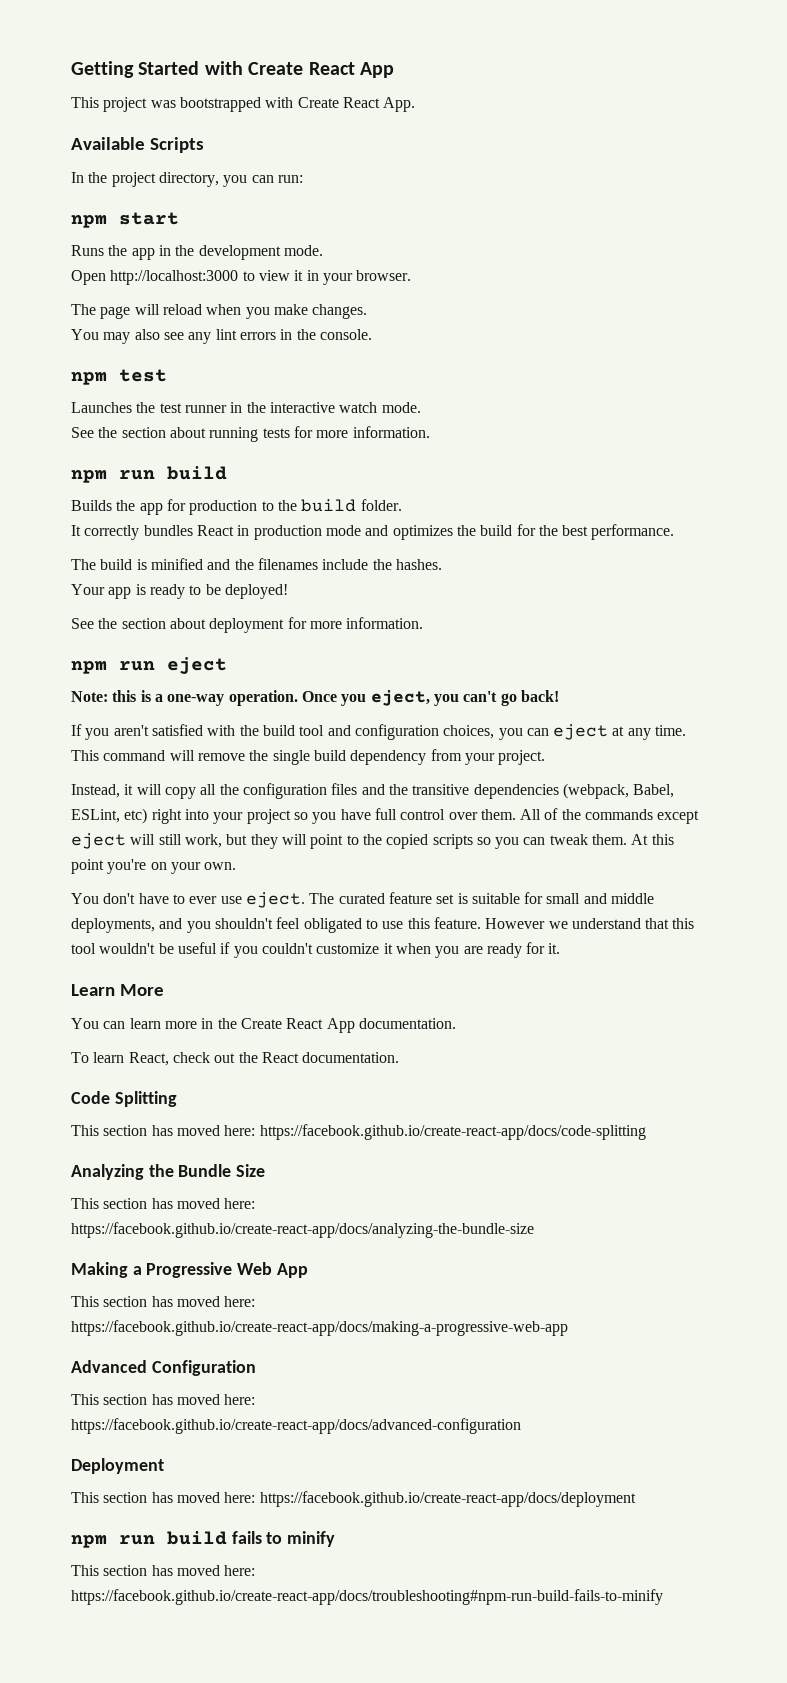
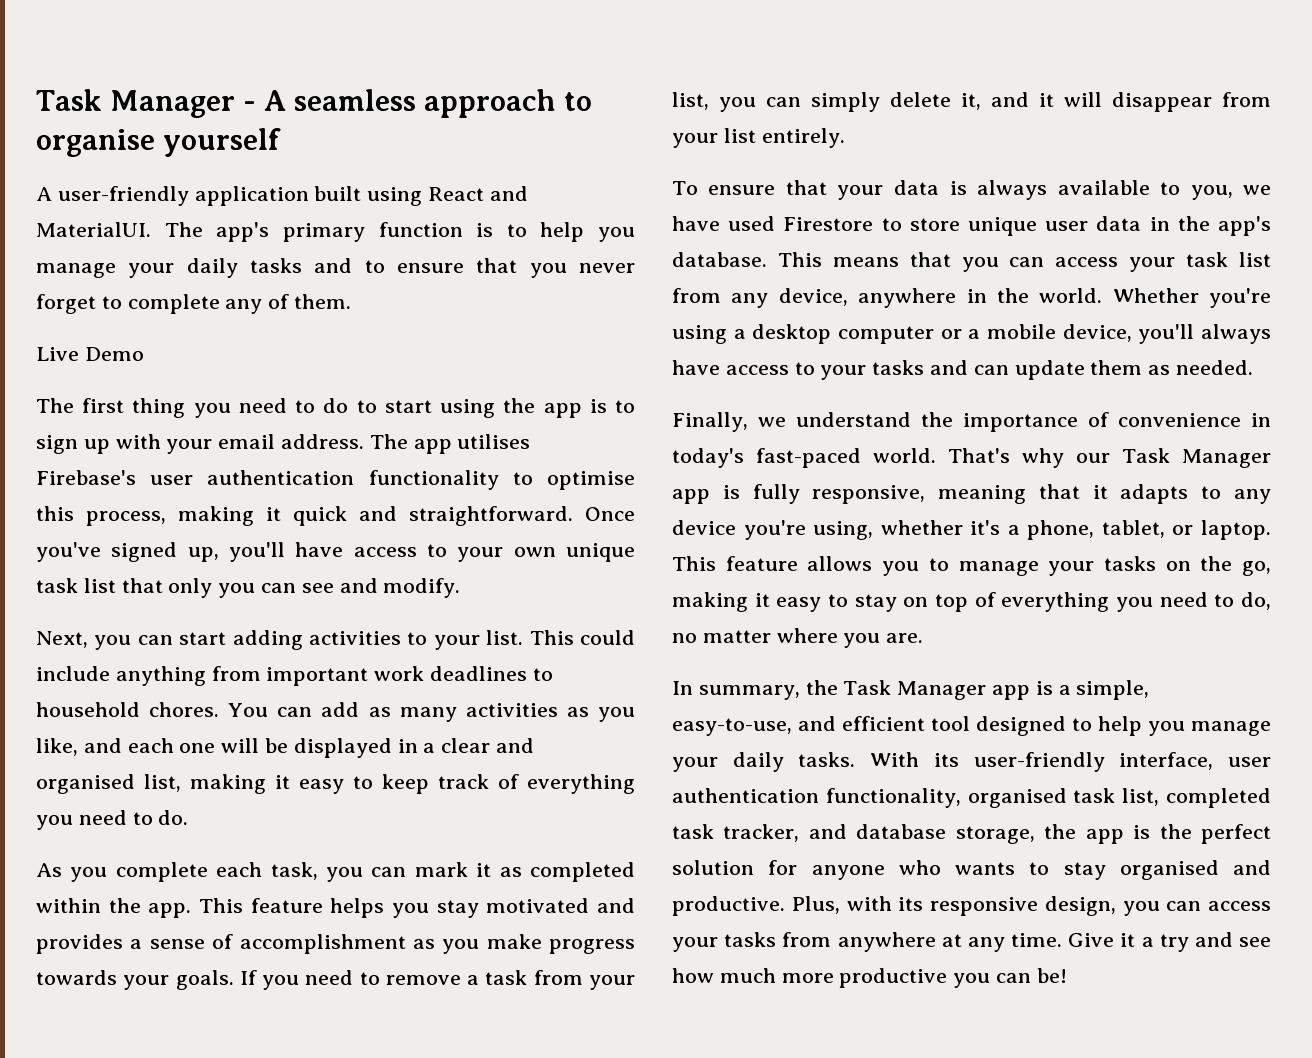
- Getting Started with Create React App
- This project was bootstrapped with Create React App.
- Available Scripts
- In the project directory, you can run:
- npm start
- Runs the app in the development mode.
- Open http://localhost:3000 to view it in your browser.
- The page will reload when you make changes.
- You may also see any lint errors in the console.
- npm test
- Launches the test runner in the interactive watch mode.
- See the section about running tests for more information.
- npm run build
- Builds the app for production to the build folder.
- It correctly bundles React in production mode and optimizes the build for the best performance.
- The build is minified and the filenames include the hashes.
- Your app is ready to be deployed!
- See the section about deployment for more information.
- npm run eject
- Note: this is a one-way operation. Once you eject, you can't go back!
- If you aren't satisfied with the build tool and configuration choices, you can eject at any time. This command will remove the single build dependency from your project.
- Instead, it will copy all the configuration files and the transitive dependencies (webpack, Babel, ESLint, etc) right into your project so you have full control over them. All of the commands except eject will still work, but they will point to the copied scripts so you can tweak them. At this point you're on your own.
- You don't have to ever use eject. The curated feature set is suitable for small and middle deployments, and you shouldn't feel obligated to use this feature. However we understand that this tool wouldn't be useful if you couldn't customize it when you are ready for it.
- Learn More
- You can learn more in the Create React App documentation.
- To learn React, check out the React documentation.
- Code Splitting
- This section has moved here: https://facebook.github.io/create-react-app/docs/code-splitting
- Analyzing the Bundle Size
- This section has moved here: https://facebook.github.io/create-react-app/docs/analyzing-the-bundle-size
- Making a Progressive Web App
- This section has moved here: https://facebook.github.io/create-react-app/docs/making-a-progressive-web-app
- Advanced Configuration
- This section has moved here: https://facebook.github.io/create-react-app/docs/advanced-configuration
- Deployment
- This section has moved here: https://facebook.github.io/create-react-app/docs/deployment
- npm run build fails to minify
- This section has moved here: https://facebook.github.io/create-react-app/docs/troubleshooting#npm-run-build-fails-to-minify
+ Task Manager - A seamless approach to organise yourself
+ A user-friendly application built using React and MaterialUI. The app's primary function is to help you manage your daily tasks and to ensure that you never forget to complete any of them.
+ Live Demo
+ The first thing you need to do to start using the app is to sign up with your email address. The app utilises Firebase's user authentication functionality to optimise this process, making it quick and straightforward. Once you've signed up, you'll have access to your own unique task list that only you can see and modify.
+ Next, you can start adding activities to your list. This could include anything from important work deadlines to household chores. You can add as many activities as you like, and each one will be displayed in a clear and organised list, making it easy to keep track of everything you need to do.
+ As you complete each task, you can mark it as completed within the app. This feature helps you stay motivated and provides a sense of accomplishment as you make progress towards your goals. If you need to remove a task from your list, you can simply delete it, and it will disappear from your list entirely.
+ To ensure that your data is always available to you, we have used Firestore to store unique user data in the app's database. This means that you can access your task list from any device, anywhere in the world. Whether you're using a desktop computer or a mobile device, you'll always have access to your tasks and can update them as needed.
+ Finally, we understand the importance of convenience in today's fast-paced world. That's why our Task Manager app is fully responsive, meaning that it adapts to any device you're using, whether it's a phone, tablet, or laptop. This feature allows you to manage your tasks on the go, making it easy to stay on top of everything you need to do, no matter where you are.
+ In summary, the Task Manager app is a simple, easy-to-use, and efficient tool designed to help you manage your daily tasks. With its user-friendly interface, user authentication functionality, organised task list, completed task tracker, and database storage, the app is the perfect solution for anyone who wants to stay organised and productive. Plus, with its responsive design, you can access your tasks from anywhere at any time. Give it a try and see how much more productive you can be!

